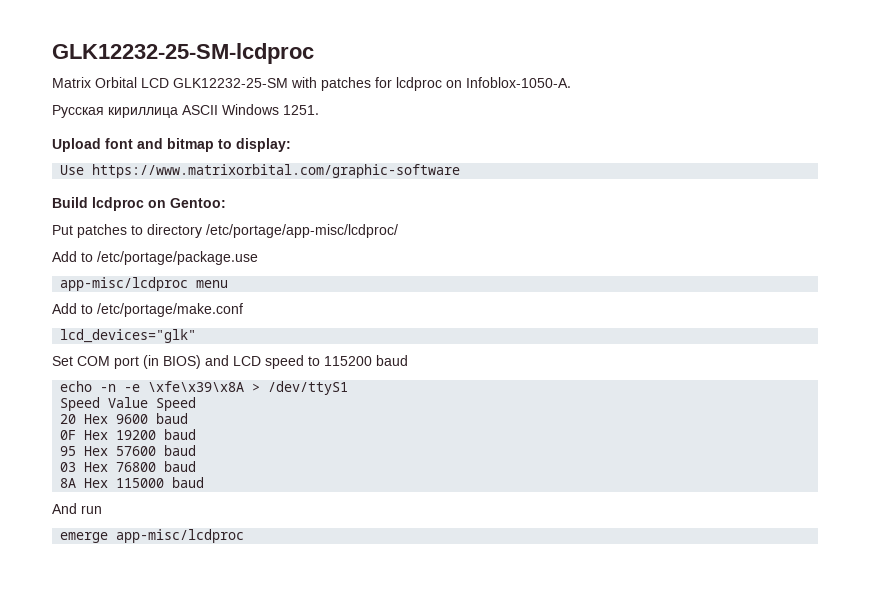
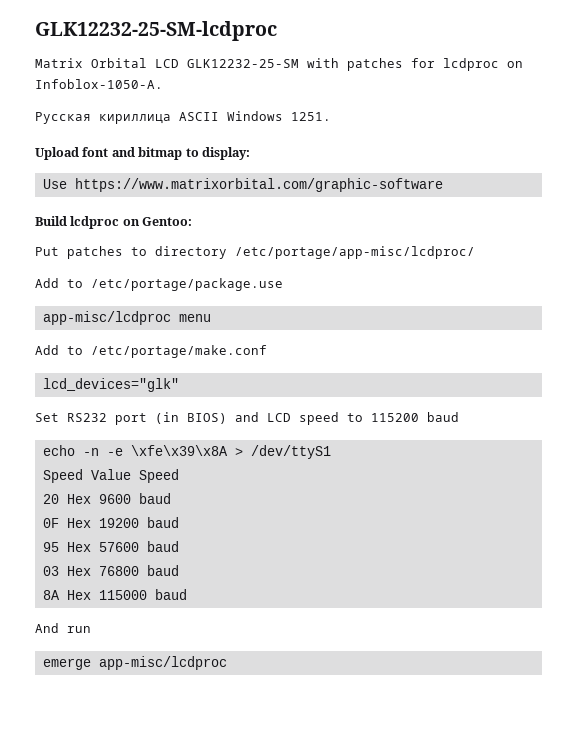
- Set COM port (in BIOS) and LCD speed to 115200 baud
+ Set RS232 port (in BIOS) and LCD speed to 115200 baud

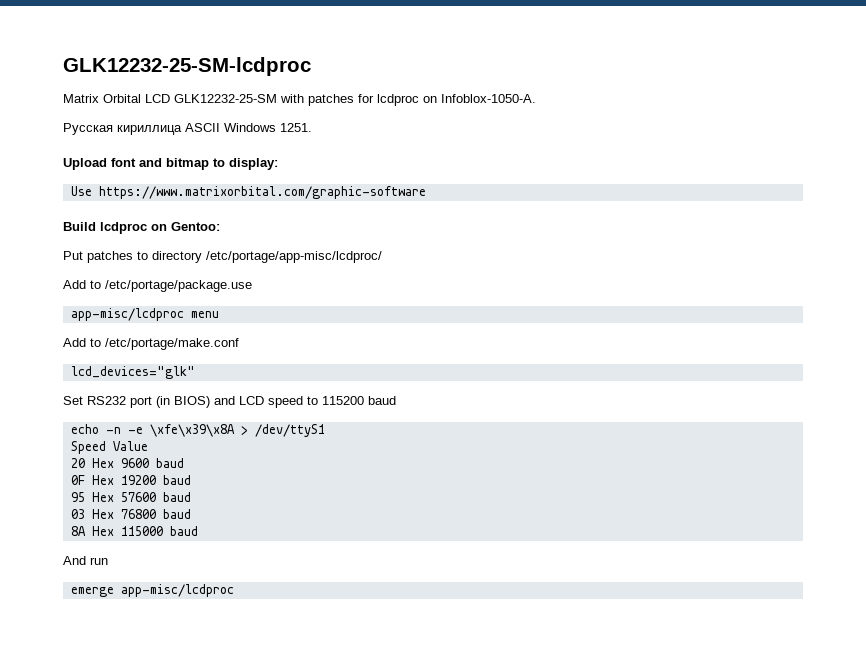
- Speed Value Speed
+ Speed Value

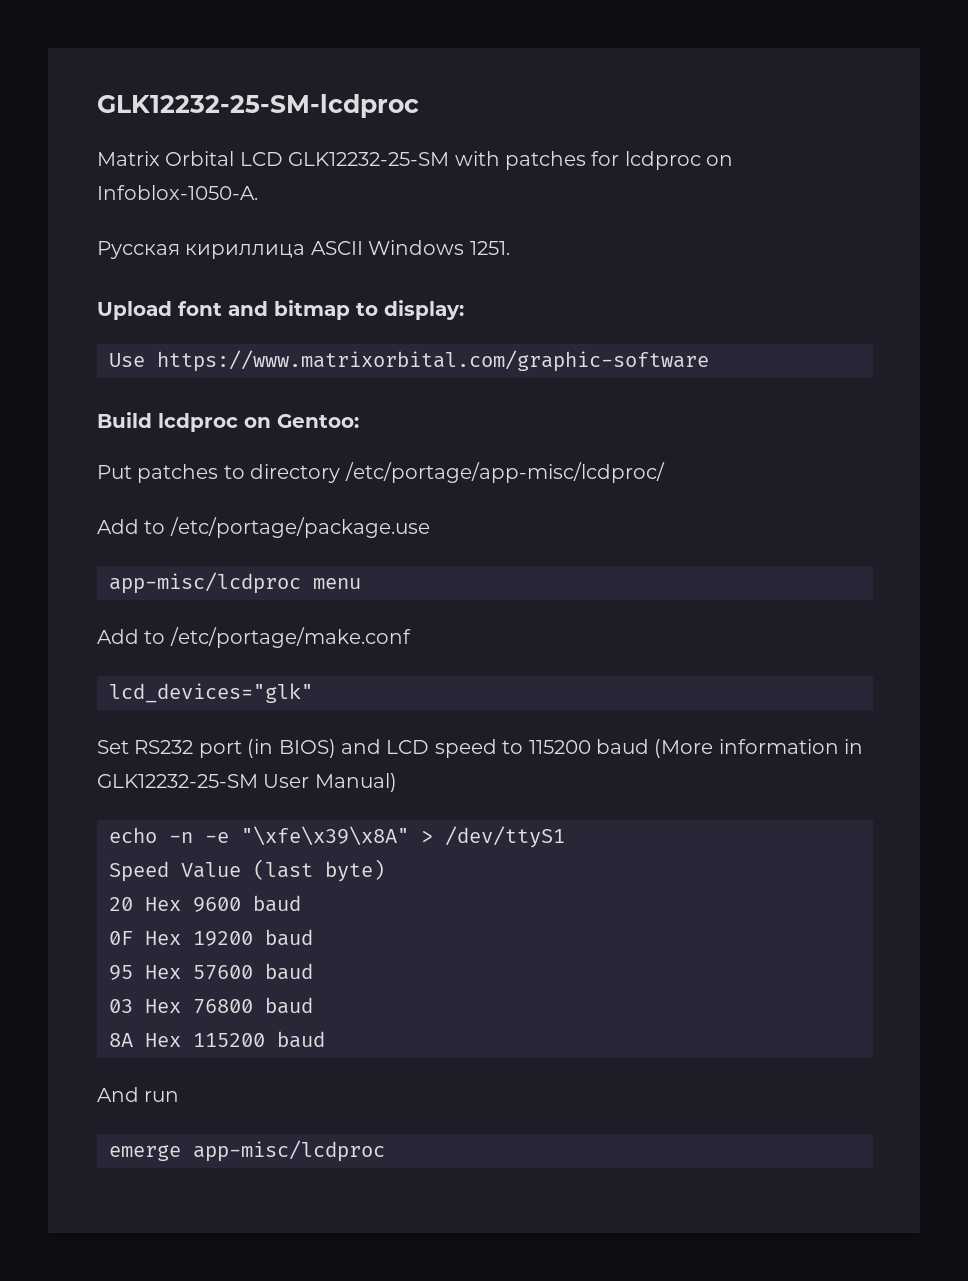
- Set RS232 port (in BIOS) and LCD speed to 115200 baud
+ Set RS232 port (in BIOS) and LCD speed to 115200 baud (More information in GLK12232-25-SM User Manual)
- echo -n -e \xfe\x39\x8A > /dev/ttyS1
+ echo -n -e "\xfe\x39\x8A" > /dev/ttyS1
- Speed Value
+ Speed Value (last byte)
- 8A Hex 115000 baud
+ 8A Hex 115200 baud

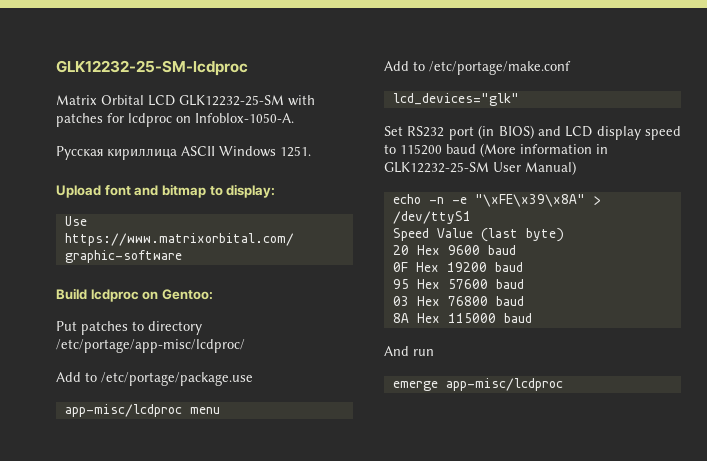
- Set RS232 port (in BIOS) and LCD speed to 115200 baud (More information in GLK12232-25-SM User Manual)
+ Set RS232 port (in BIOS) and LCD display speed to 115200 baud (More information in GLK12232-25-SM User Manual)
- echo -n -e "\xfe\x39\x8A" > /dev/ttyS1
+ echo -n -e "\xFE\x39\x8A" > /dev/ttyS1
- 8A Hex 115200 baud
+ 8A Hex 115000 baud

